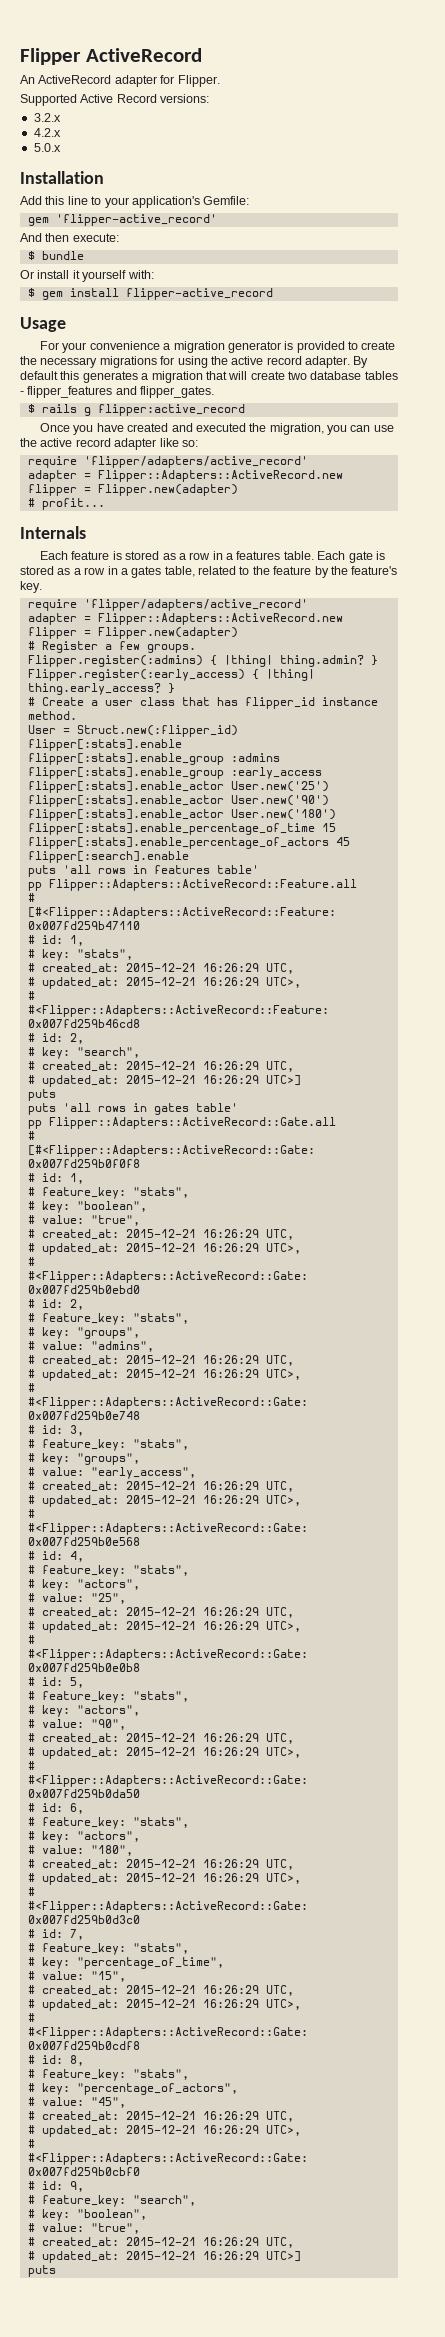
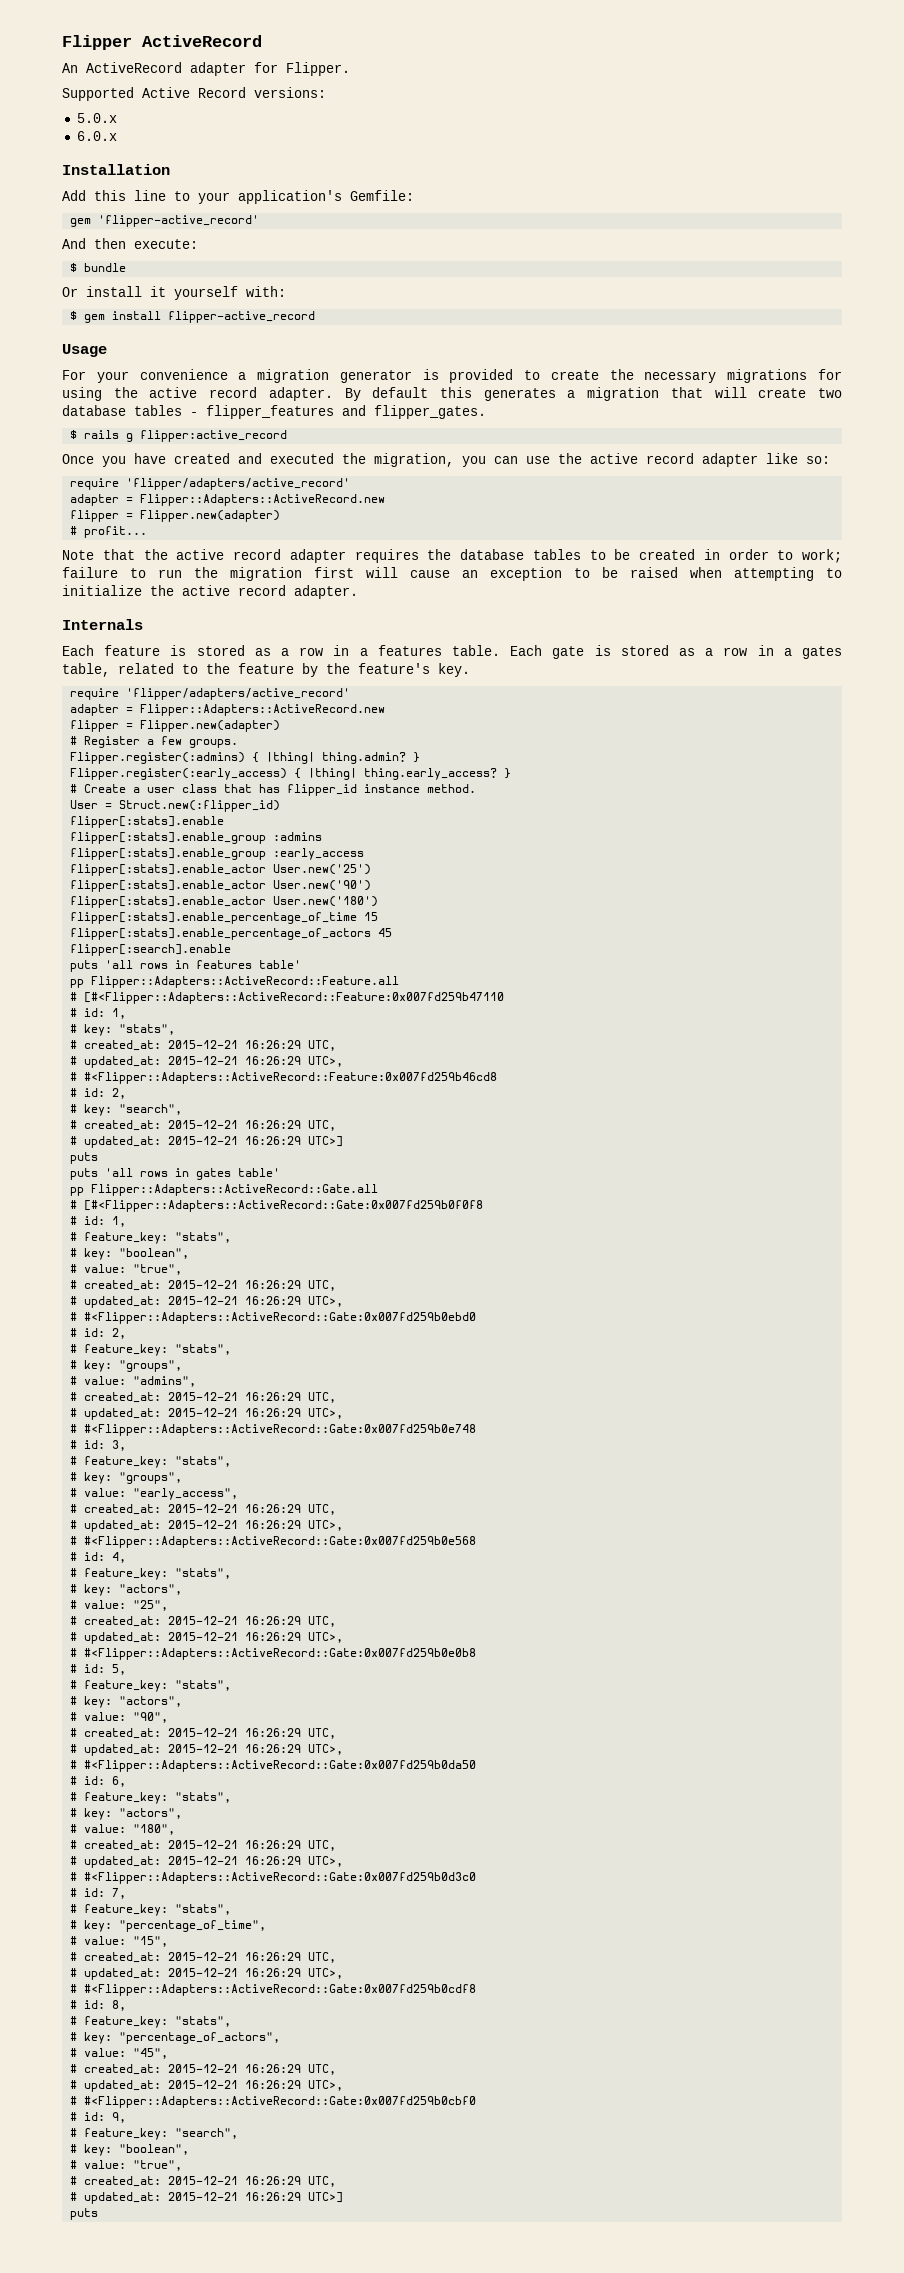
- 3.2.x
- 4.2.x
  5.0.x
+ 6.0.x
+ Note that the active record adapter requires the database tables to be created in order to work; failure to run the migration first will cause an exception to be raised when attempting to initialize the active record adapter.

